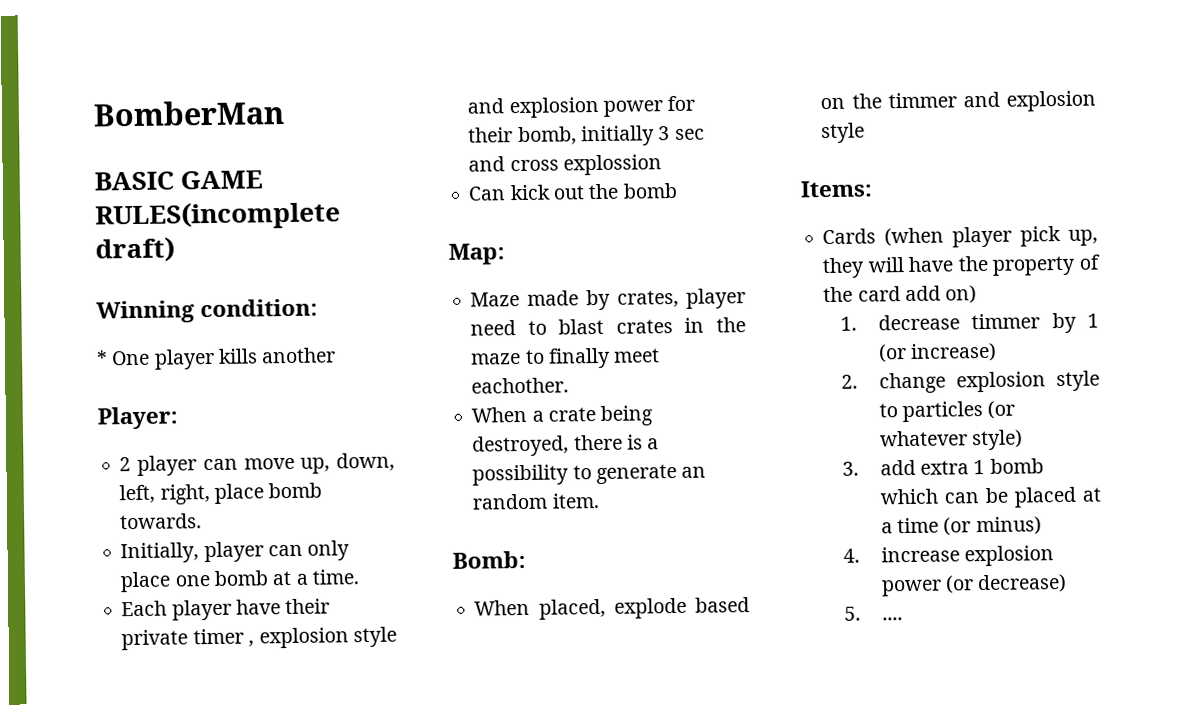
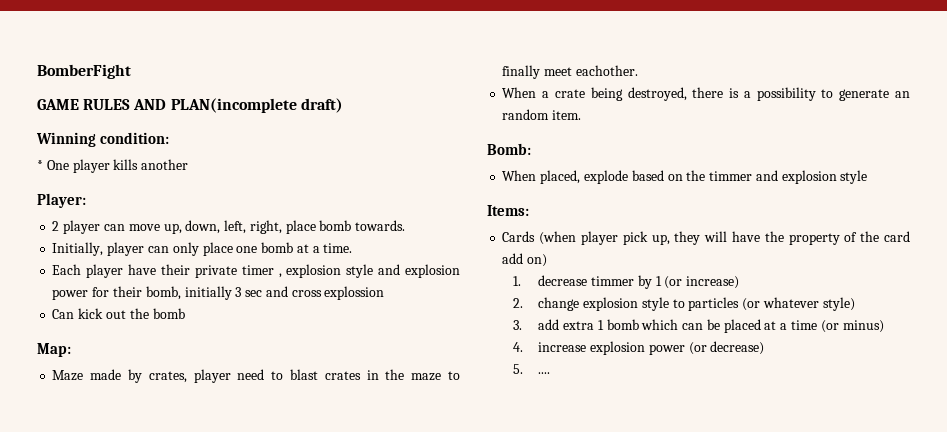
- BomberMan
- BASIC GAME RULES(incomplete draft)
+ BomberFight
+ GAME RULES AND PLAN(incomplete draft)

